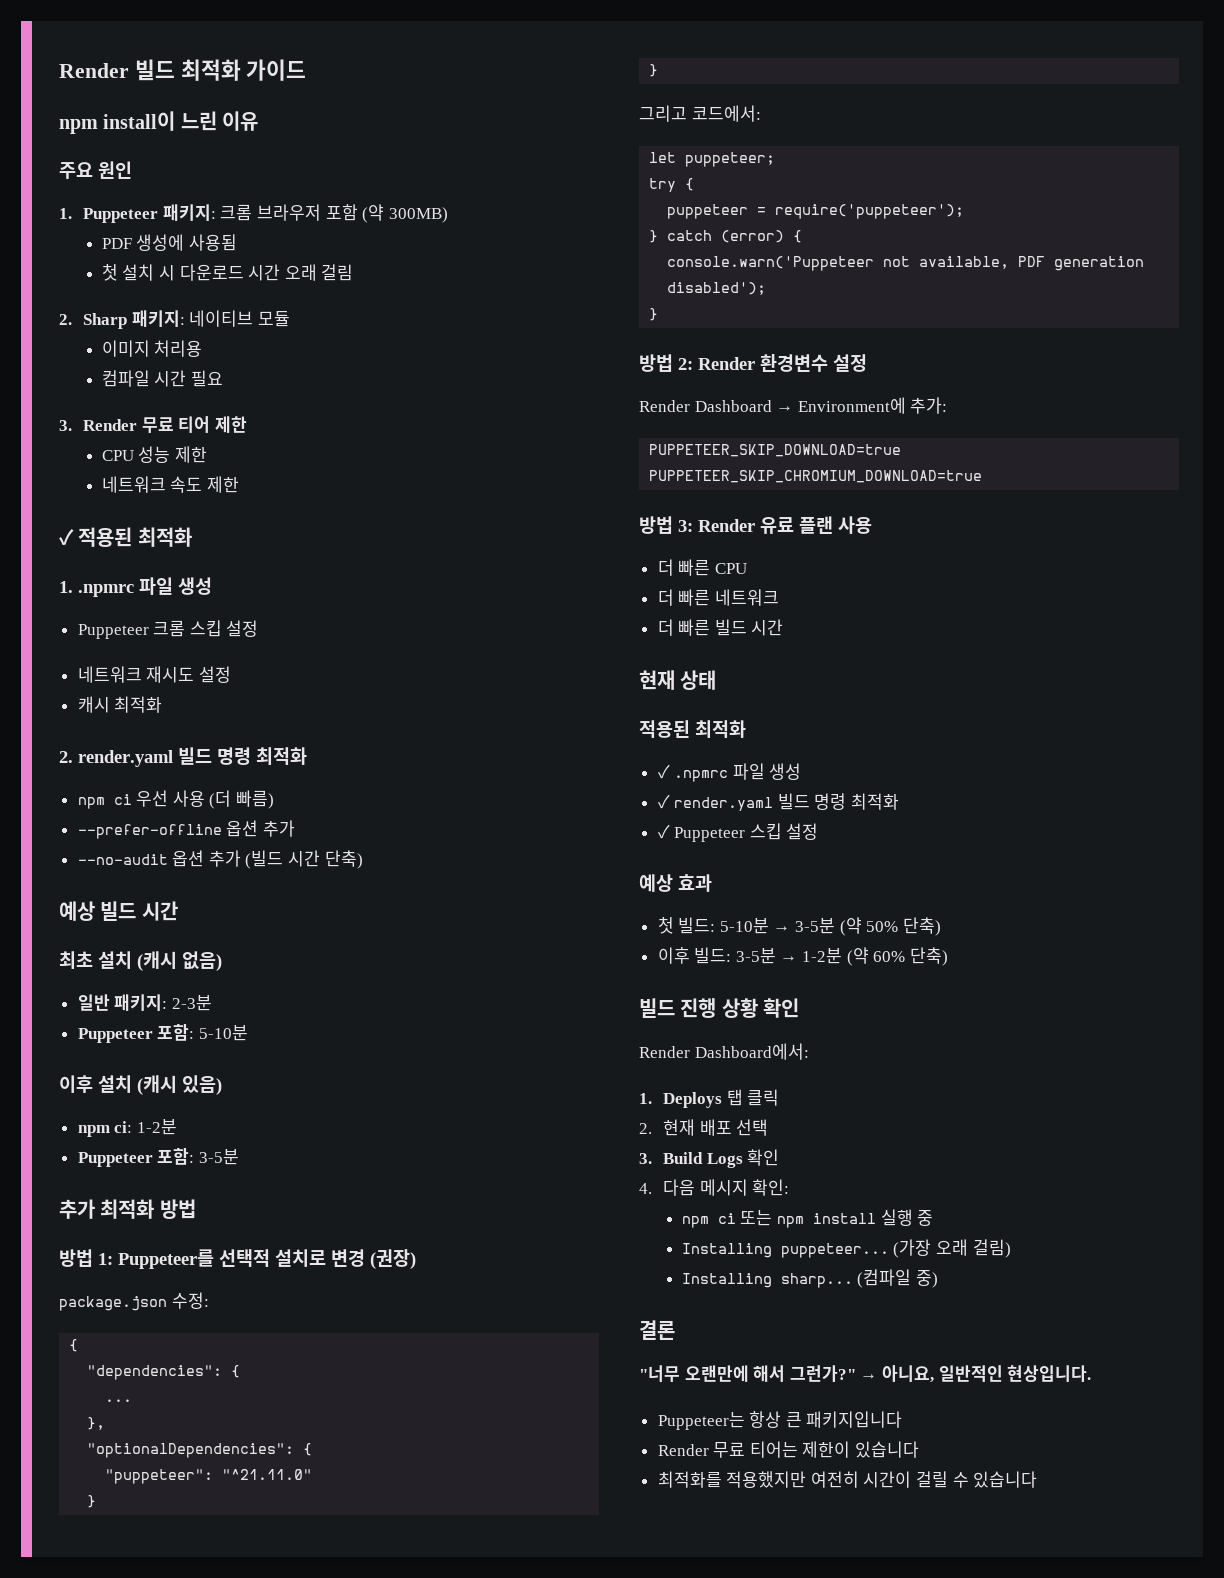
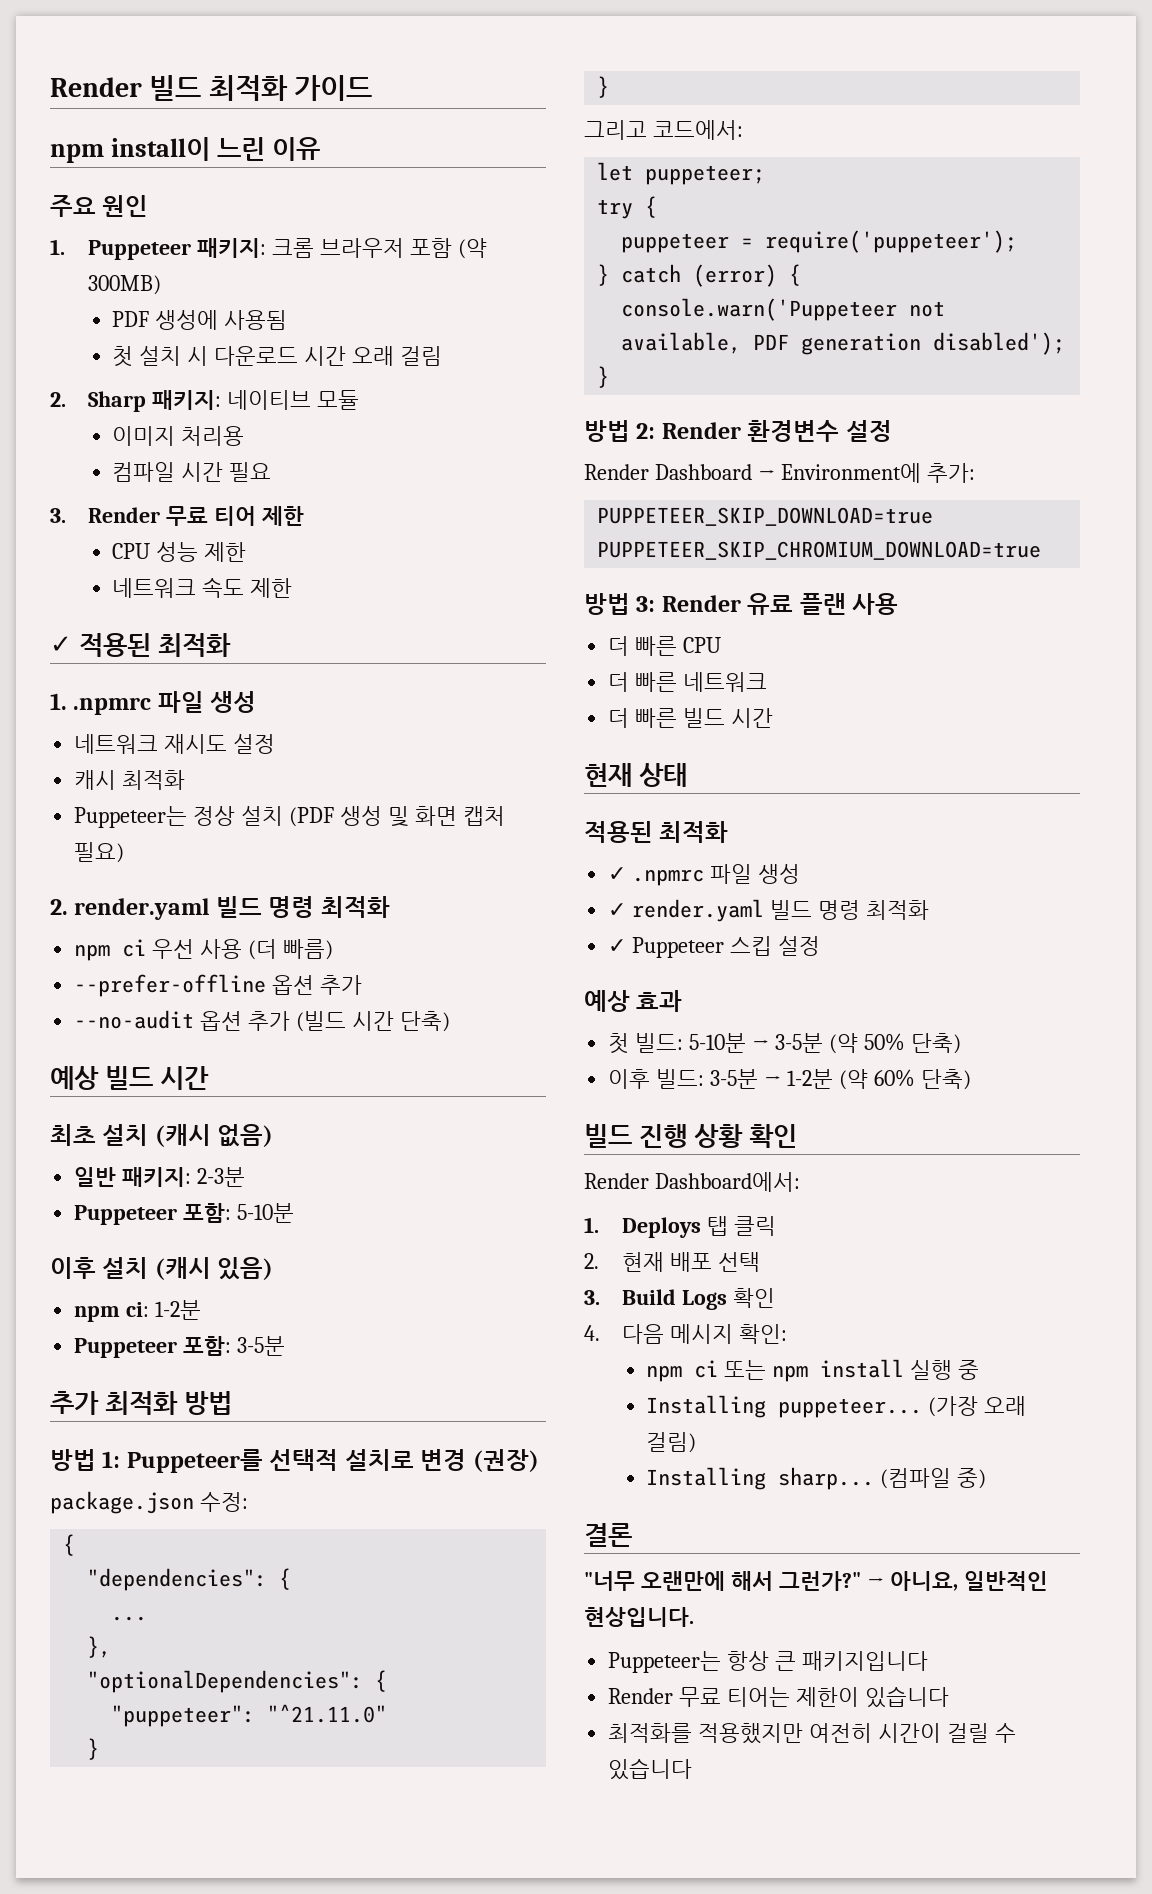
- Puppeteer 크롬 스킵 설정
+ Puppeteer는 정상 설치 (PDF 생성 및 화면 캡처 필요)

